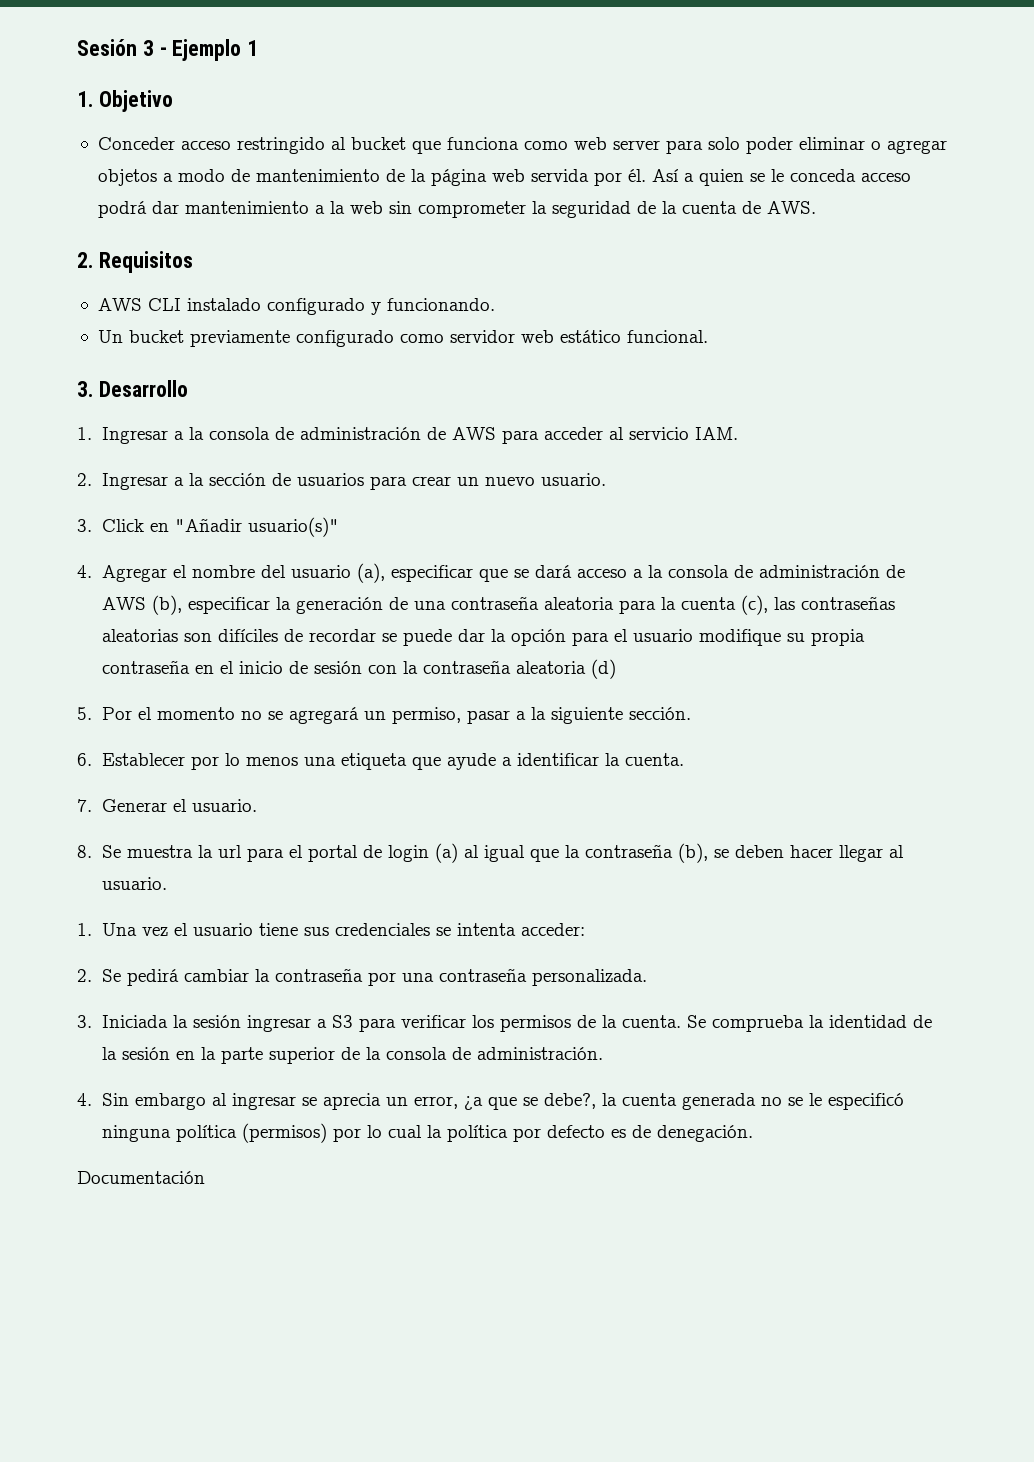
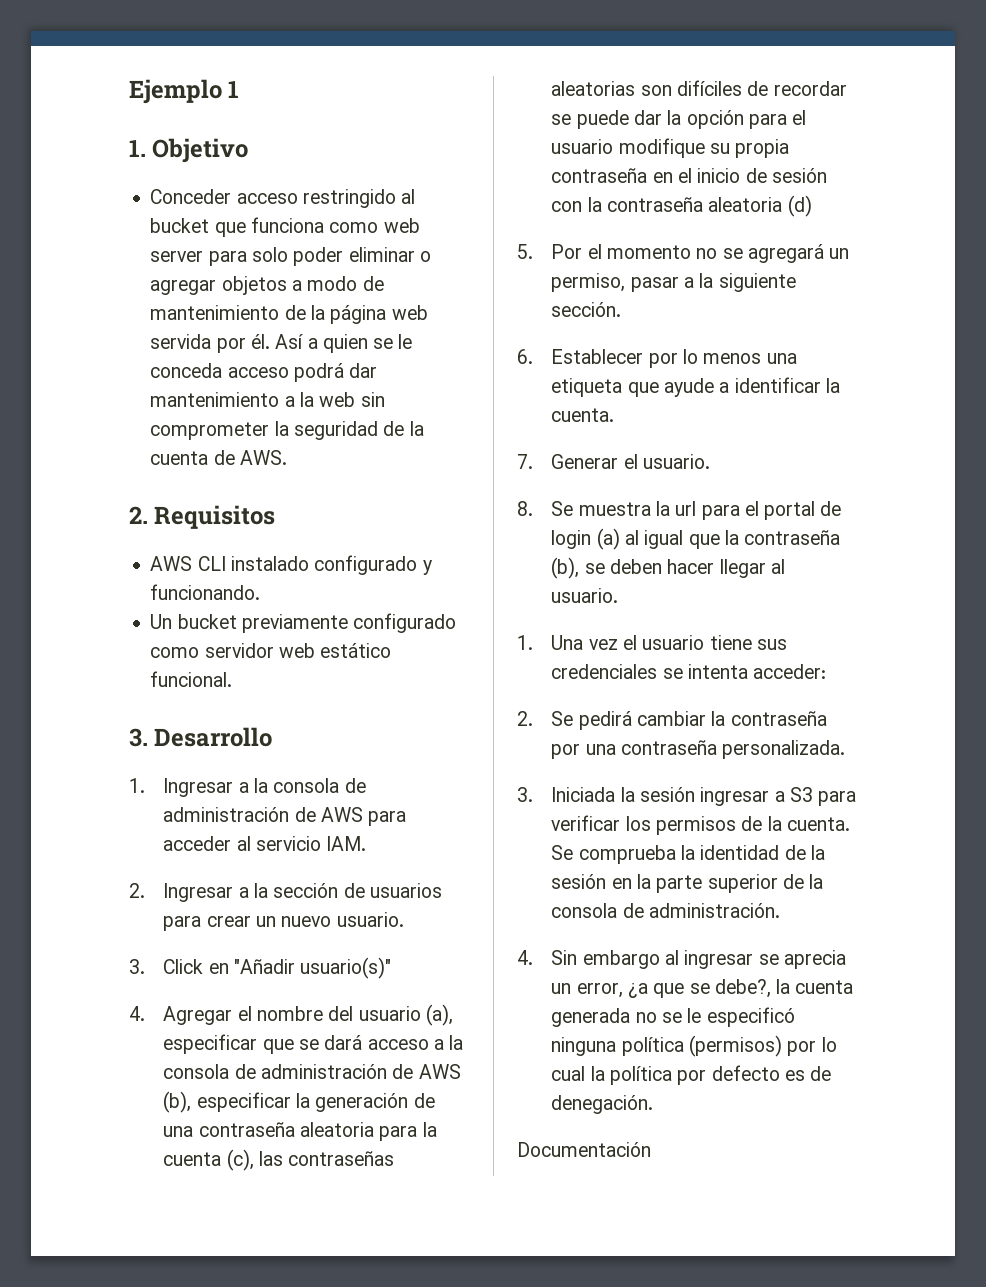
- Sesión 3 - Ejemplo 1
+ Ejemplo 1

